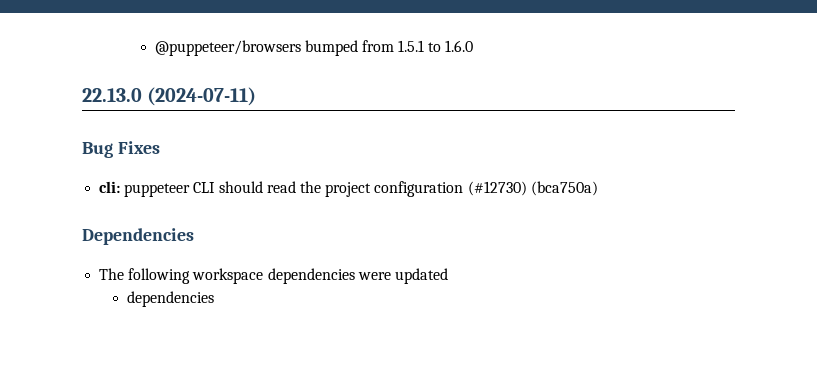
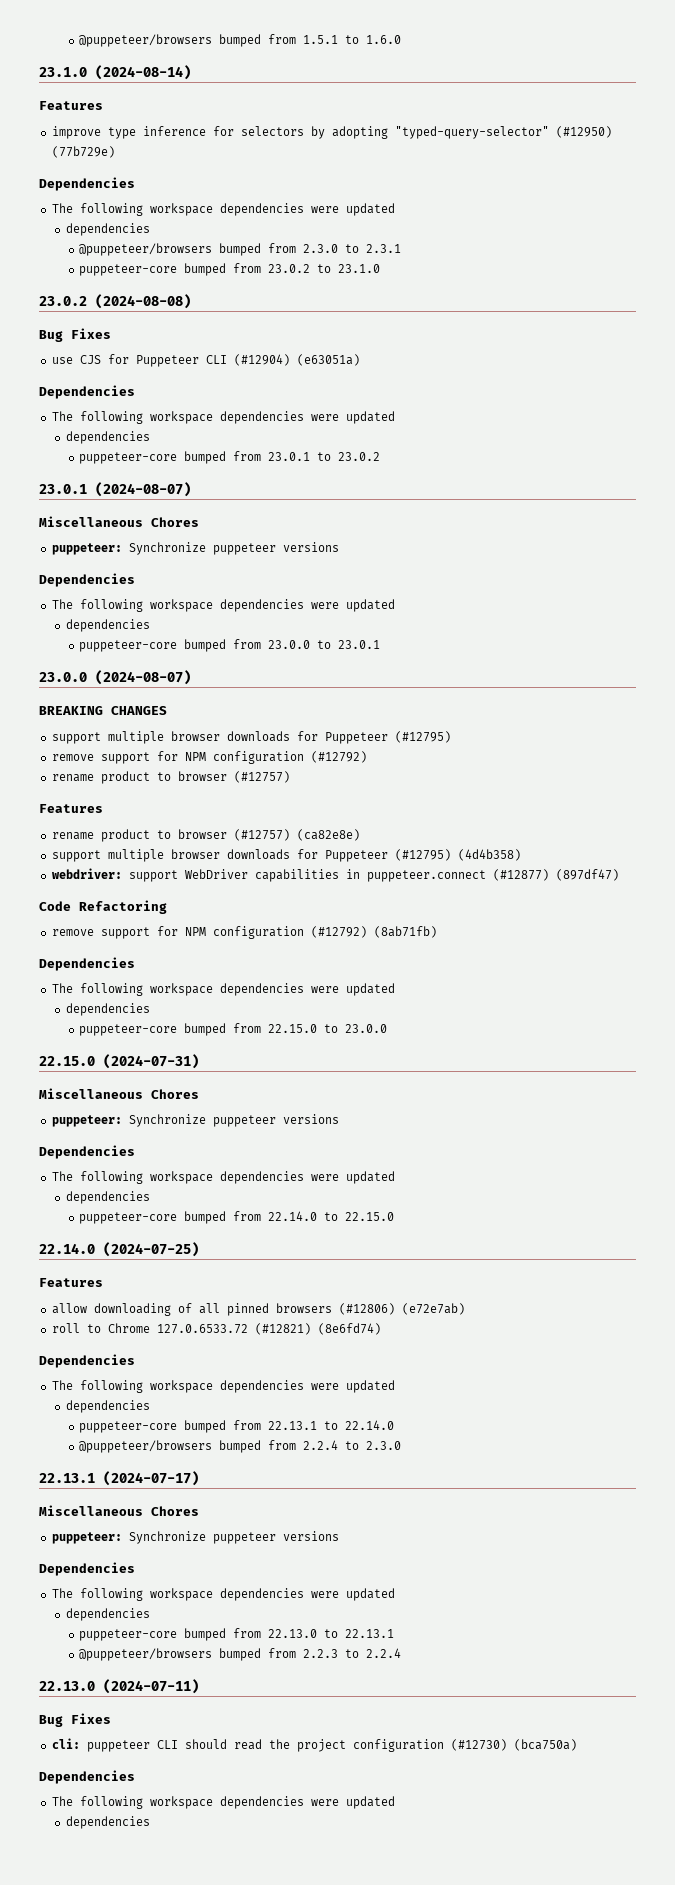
+ 23.1.0 (2024-08-14)
+ Features
+ improve type inference for selectors by adopting "typed-query-selector" (#12950) (77b729e)
+ Dependencies
+ The following workspace dependencies were updated
+ dependencies
+ @puppeteer/browsers bumped from 2.3.0 to 2.3.1
+ puppeteer-core bumped from 23.0.2 to 23.1.0
+ 23.0.2 (2024-08-08)
+ Bug Fixes
+ use CJS for Puppeteer CLI (#12904) (e63051a)
+ Dependencies
+ The following workspace dependencies were updated
+ dependencies
+ puppeteer-core bumped from 23.0.1 to 23.0.2
+ 23.0.1 (2024-08-07)
+ Miscellaneous Chores
+ puppeteer: Synchronize puppeteer versions
+ Dependencies
+ The following workspace dependencies were updated
+ dependencies
+ puppeteer-core bumped from 23.0.0 to 23.0.1
+ 23.0.0 (2024-08-07)
+ BREAKING CHANGES
+ support multiple browser downloads for Puppeteer (#12795)
+ remove support for NPM configuration (#12792)
+ rename product to browser (#12757)
+ Features
+ rename product to browser (#12757) (ca82e8e)
+ support multiple browser downloads for Puppeteer (#12795) (4d4b358)
+ webdriver: support WebDriver capabilities in puppeteer.connect (#12877) (897df47)
+ Code Refactoring
+ remove support for NPM configuration (#12792) (8ab71fb)
+ Dependencies
+ The following workspace dependencies were updated
+ dependencies
+ puppeteer-core bumped from 22.15.0 to 23.0.0
+ 22.15.0 (2024-07-31)
+ Miscellaneous Chores
+ puppeteer: Synchronize puppeteer versions
+ Dependencies
+ The following workspace dependencies were updated
+ dependencies
+ puppeteer-core bumped from 22.14.0 to 22.15.0
+ 22.14.0 (2024-07-25)
+ Features
+ allow downloading of all pinned browsers (#12806) (e72e7ab)
+ roll to Chrome 127.0.6533.72 (#12821) (8e6fd74)
+ Dependencies
+ The following workspace dependencies were updated
+ dependencies
+ puppeteer-core bumped from 22.13.1 to 22.14.0
+ @puppeteer/browsers bumped from 2.2.4 to 2.3.0
+ 22.13.1 (2024-07-17)
+ Miscellaneous Chores
+ puppeteer: Synchronize puppeteer versions
+ Dependencies
+ The following workspace dependencies were updated
+ dependencies
+ puppeteer-core bumped from 22.13.0 to 22.13.1
+ @puppeteer/browsers bumped from 2.2.3 to 2.2.4

